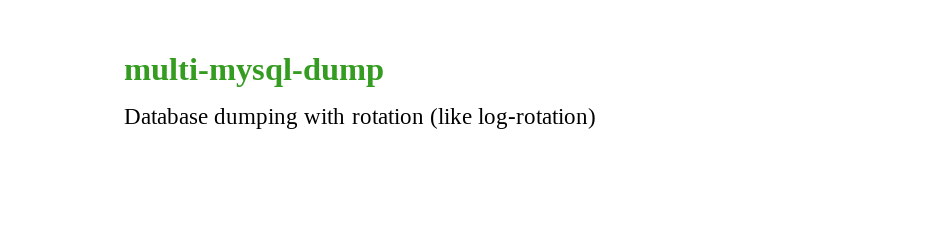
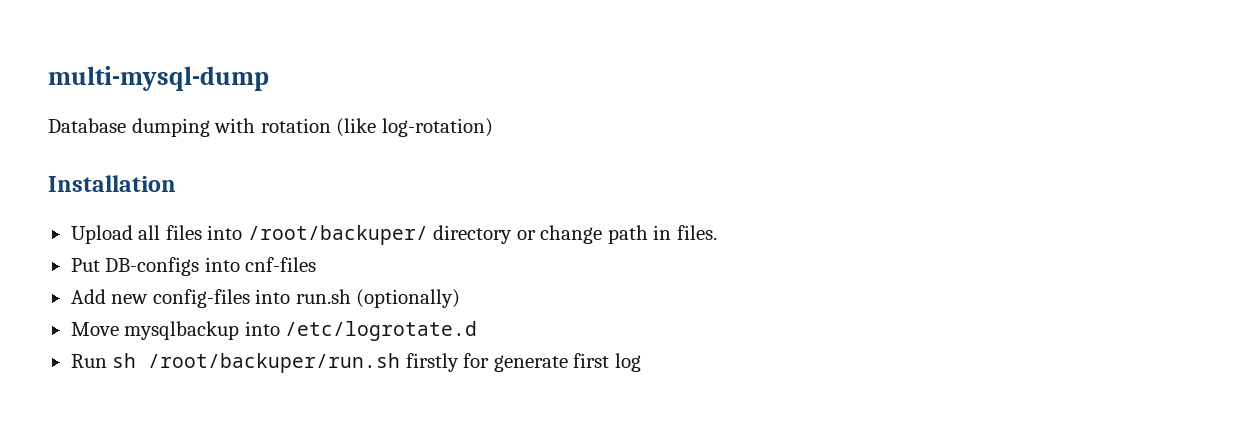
+ Installation
+ Upload all files into /root/backuper/ directory or change path in files.
+ Put DB-configs into cnf-files
+ Add new config-files into run.sh (optionally)
+ Move mysqlbackup into /etc/logrotate.d
+ Run sh /root/backuper/run.sh firstly for generate first log

